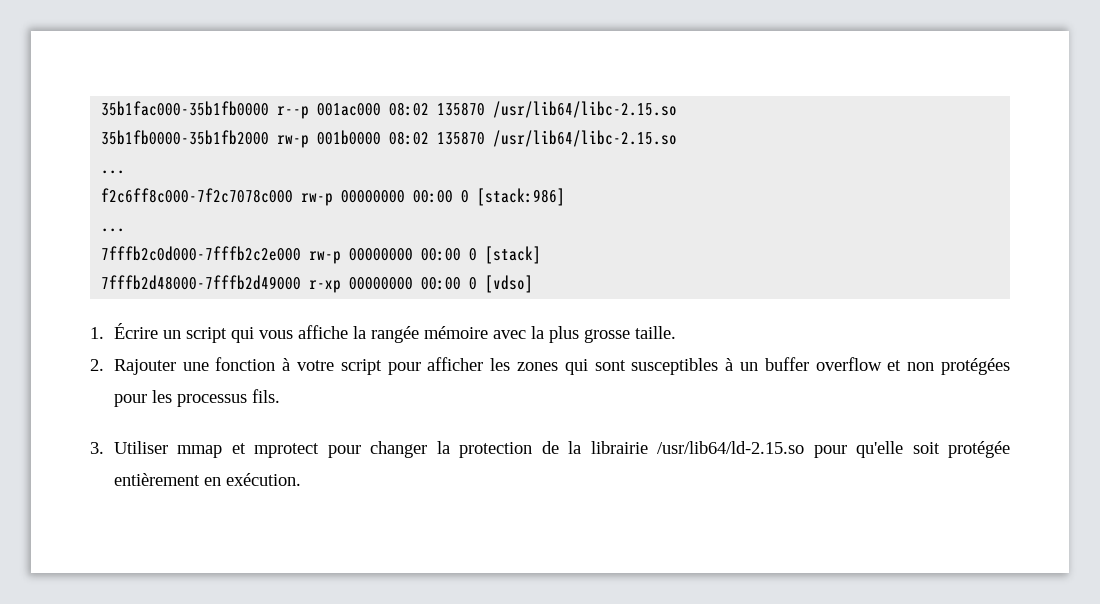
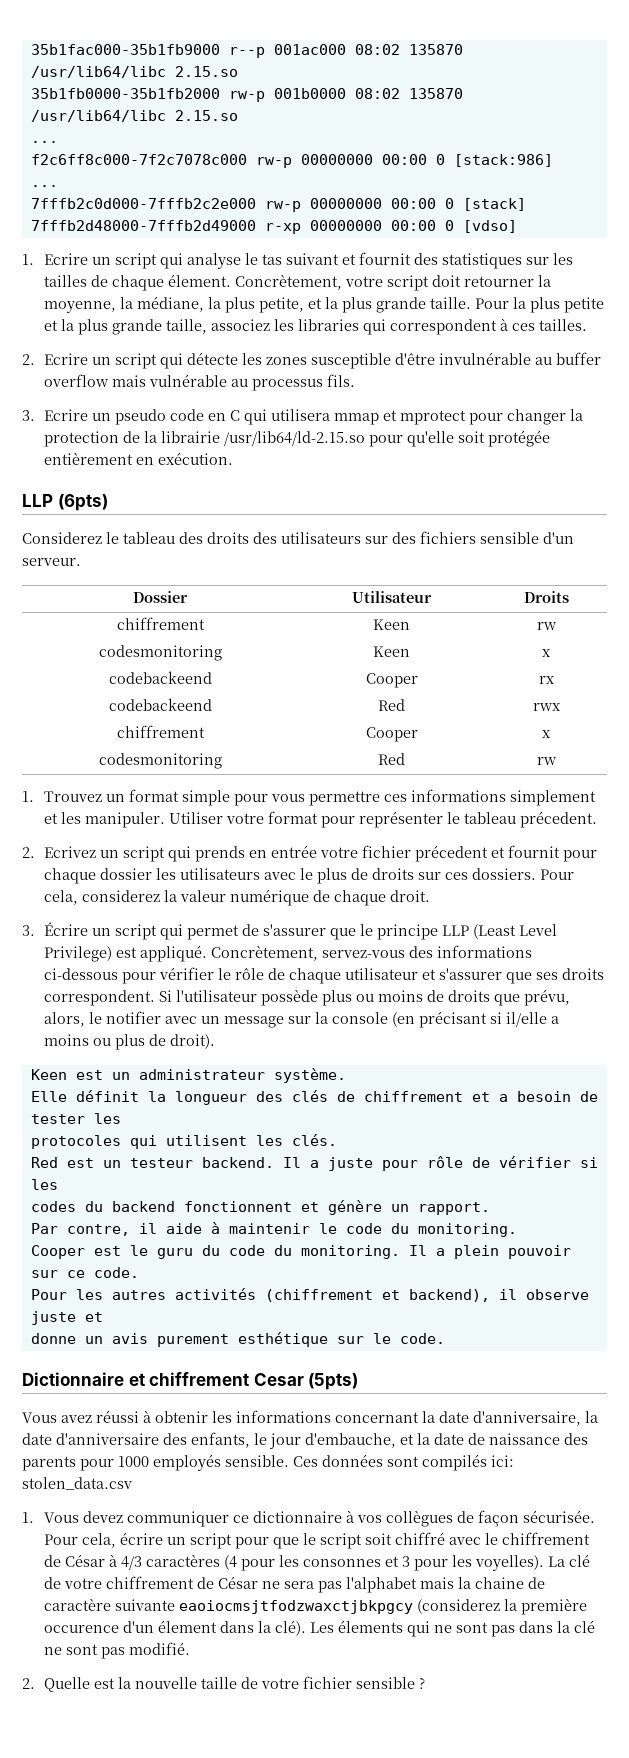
- 35b1fac000-35b1fb0000 r--p 001ac000 08:02 135870 /usr/lib64/libc-2.15.so
+ 35b1fac000-35b1fb9000 r--p 001ac000 08:02 135870 /usr/lib64/libc 2.15.so
- 35b1fb0000-35b1fb2000 rw-p 001b0000 08:02 135870 /usr/lib64/libc-2.15.so
+ 35b1fb0000-35b1fb2000 rw-p 001b0000 08:02 135870 /usr/lib64/libc 2.15.so
- 1. Écrire un script qui vous affiche la rangée mémoire avec la plus grosse taille.
- 2. Rajouter une fonction à votre script pour afficher les zones qui sont susceptibles à un buffer overflow et non protégées pour les processus fils.
- 3. Utiliser mmap et mprotect pour changer la protection de la librairie /usr/lib64/ld-2.15.so pour qu'elle soit protégée entièrement en exécution.
+ 1. Ecrire un script qui analyse le tas suivant et fournit des statistiques sur les tailles de chaque élement. Concrètement, votre script doit retourner la moyenne, la médiane, la plus petite, et la plus grande taille. Pour la plus petite et la plus grande taille, associez les libraries qui correspondent à ces tailles.
+ 2. Ecrire un script qui détecte les zones susceptible d'être invulnérable au buffer overflow mais vulnérable au processus fils.
+ 3. Ecrire un pseudo code en C qui utilisera mmap et mprotect pour changer la protection de la librairie /usr/lib64/ld-2.15.so pour qu'elle soit protégée entièrement en exécution.
+ LLP (6pts)
+ Considerez le tableau des droits des utilisateurs sur des fichiers sensible d'un serveur.
+ Dossier | Utilisateur | Droits
+ chiffrement | Keen | rw
+ codesmonitoring | Keen | x
+ codebackeend | Cooper | rx
+ codebackeend | Red | rwx
+ chiffrement | Cooper | x
+ codesmonitoring | Red | rw
+ 1. Trouvez un format simple pour vous permettre ces informations simplement et les manipuler. Utiliser votre format pour représenter le tableau précedent.
+ 2. Ecrivez un script qui prends en entrée votre fichier précedent et fournit pour chaque dossier les utilisateurs avec le plus de droits sur ces dossiers. Pour cela, considerez la valeur numérique de chaque droit.
+ 3. Écrire un script qui permet de s'assurer que le principe LLP (Least Level Privilege) est appliqué. Concrètement, servez-vous des informations ci-dessous pour vérifier le rôle de chaque utilisateur et s'assurer que ses droits correspondent. Si l'utilisateur possède plus ou moins de droits que prévu, alors, le notifier avec un message sur la console (en précisant si il/elle a moins ou plus de droit).
+ Keen est un administrateur système.
+ Elle définit la longueur des clés de chiffrement et a besoin de tester les
+ protocoles qui utilisent les clés.
+ Red est un testeur backend. Il a juste pour rôle de vérifier si les
+ codes du backend fonctionnent et génère un rapport.
+ Par contre, il aide à maintenir le code du monitoring.
+ Cooper est le guru du code du monitoring. Il a plein pouvoir sur ce code.
+ Pour les autres activités (chiffrement et backend), il observe juste et
+ donne un avis purement esthétique sur le code.
+ Dictionnaire et chiffrement Cesar (5pts)
+ Vous avez réussi à obtenir les informations concernant la date d'anniversaire, la date d'anniversaire des enfants, le jour d'embauche, et la date de naissance des parents pour 1000 employés sensible. Ces données sont compilés ici: stolen_data.csv
+ 1. Vous devez communiquer ce dictionnaire à vos collègues de façon sécurisée. Pour cela, écrire un script pour que le script soit chiffré avec le chiffrement de César à 4/3 caractères (4 pour les consonnes et 3 pour les voyelles). La clé de votre chiffrement de César ne sera pas l'alphabet mais la chaine de caractère suivante eaoiocmsjtfodzwaxctjbkpgcy (considerez la première occurence d'un élement dans la clé). Les élements qui ne sont pas dans la clé ne sont pas modifié.
+ 2. Quelle est la nouvelle taille de votre fichier sensible ?

